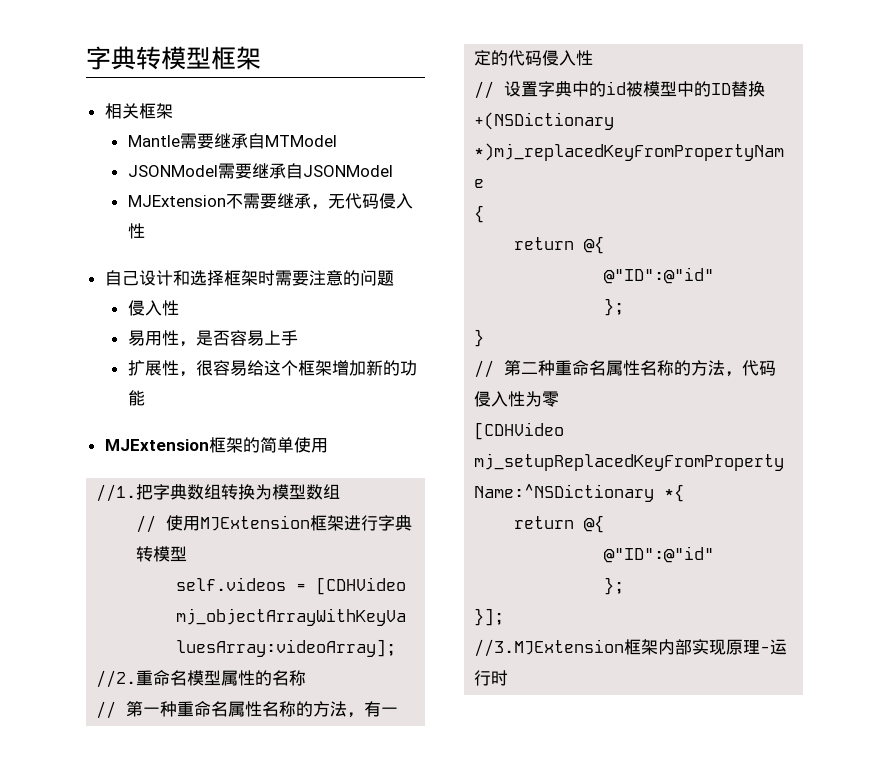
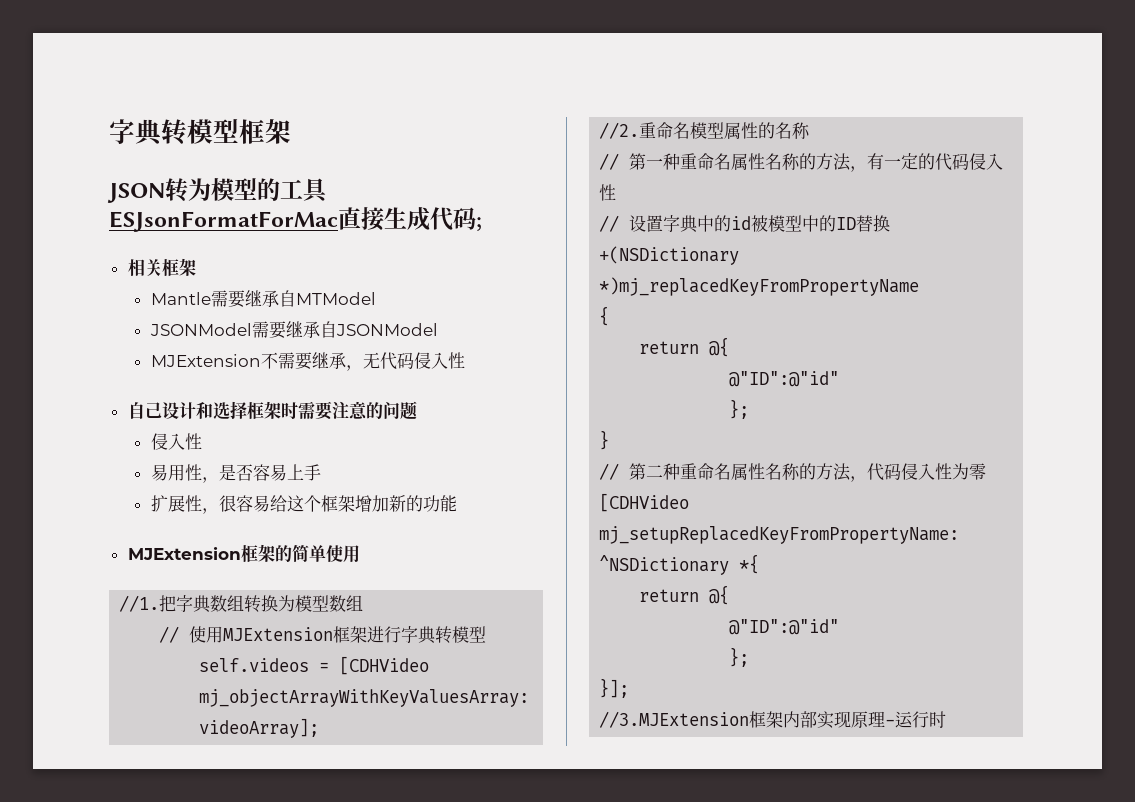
+ JSON转为模型的工具ESJsonFormatForMac直接生成代码;

